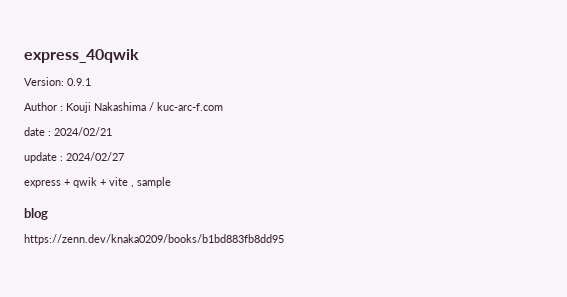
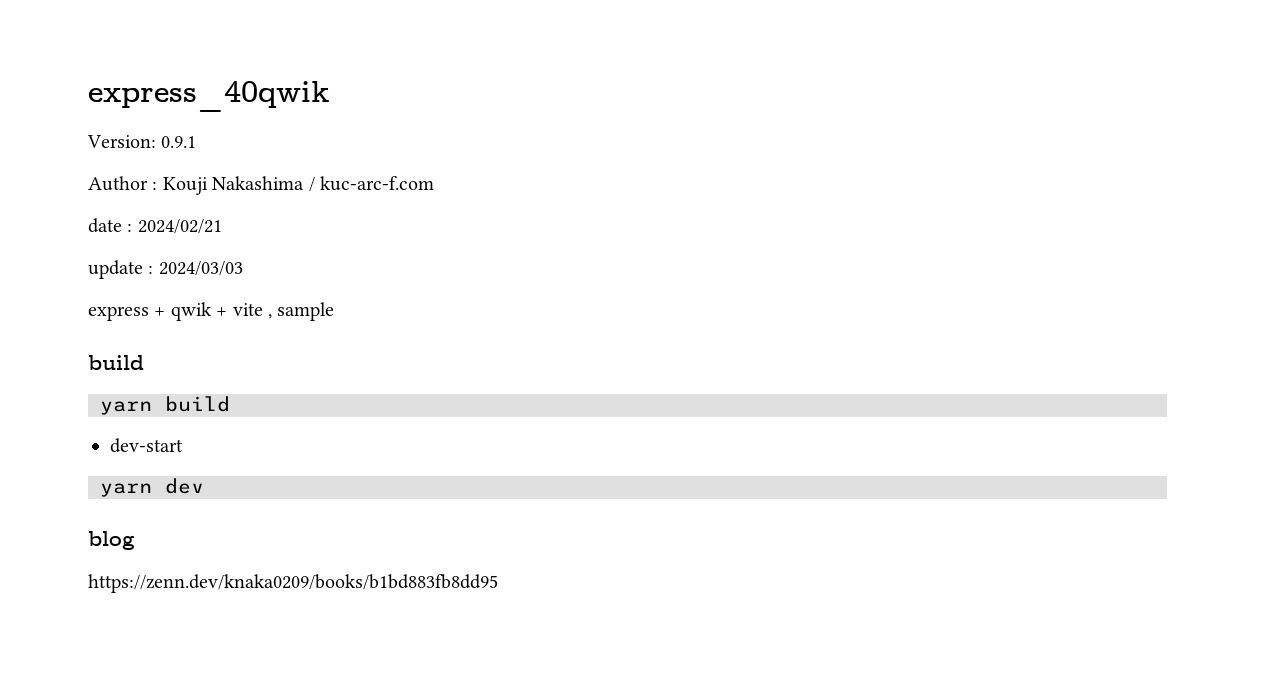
- update : 2024/02/27
+ update : 2024/03/03
  express + qwik + vite , sample
+ build
+ yarn build
+ dev-start
+ yarn dev

